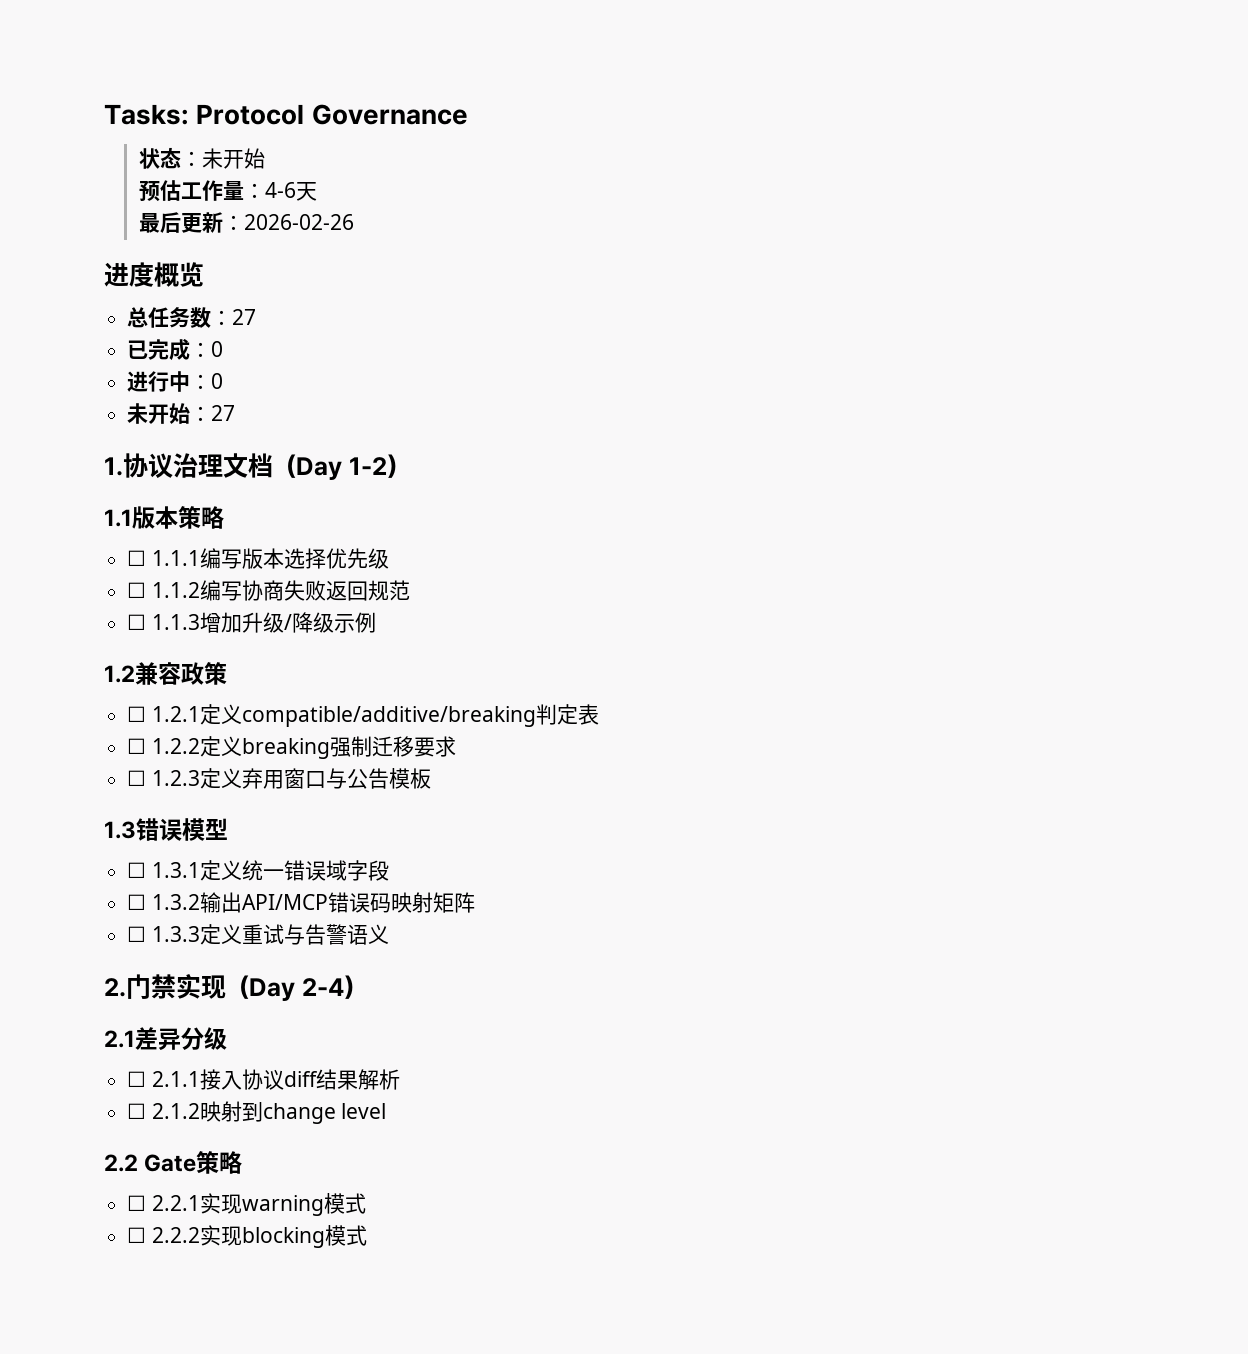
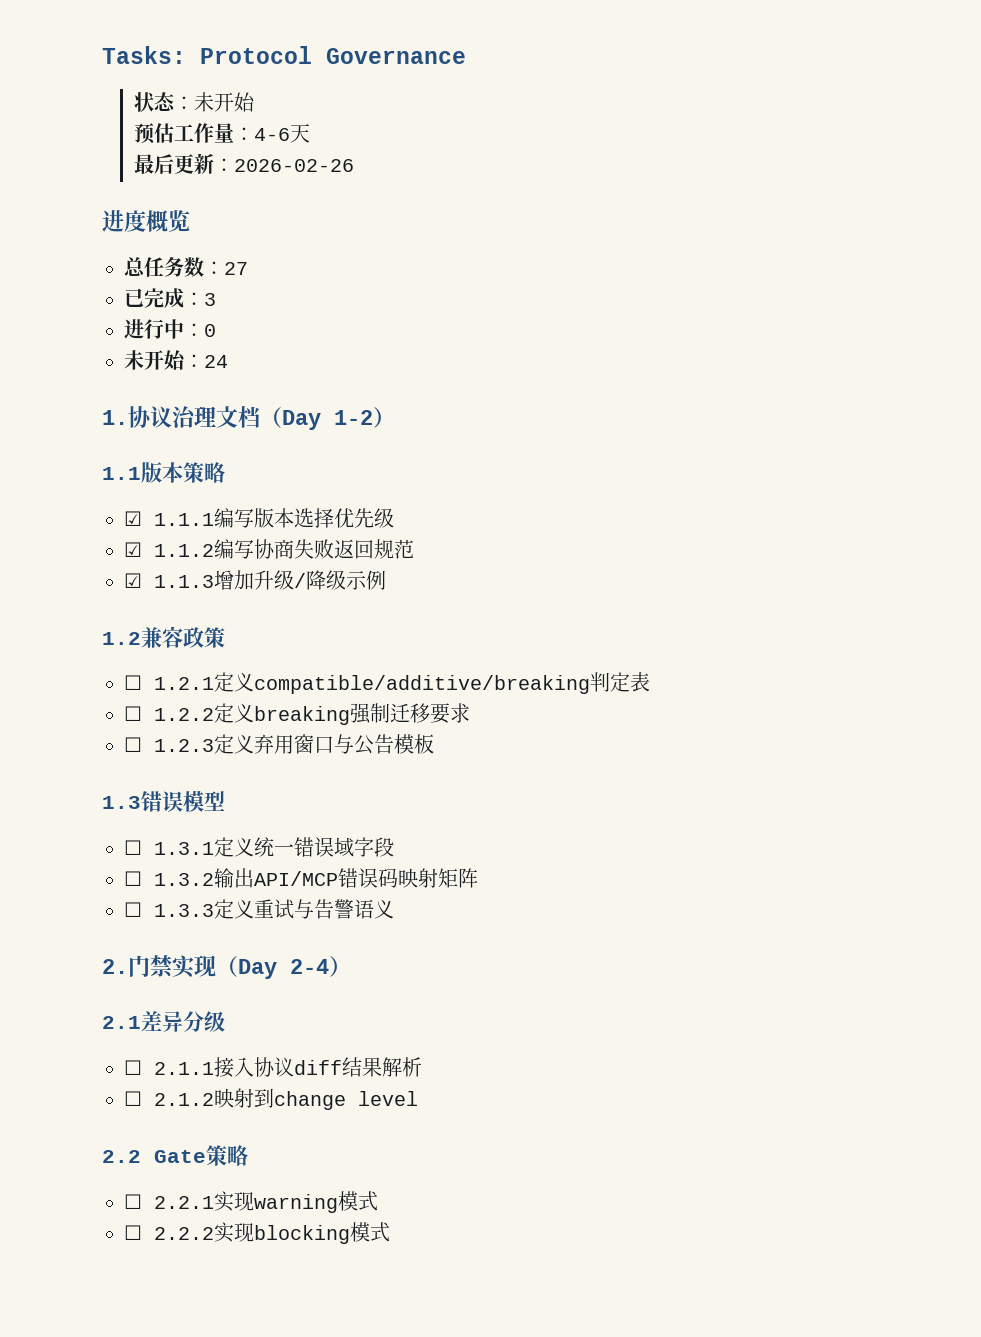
- 已完成：0
+ 已完成：3
- 未开始：27
+ 未开始：24
- ☐ 1.1.1编写版本选择优先级
+ ☑ 1.1.1编写版本选择优先级
- ☐ 1.1.2编写协商失败返回规范
+ ☑ 1.1.2编写协商失败返回规范
- ☐ 1.1.3增加升级/降级示例
+ ☑ 1.1.3增加升级/降级示例

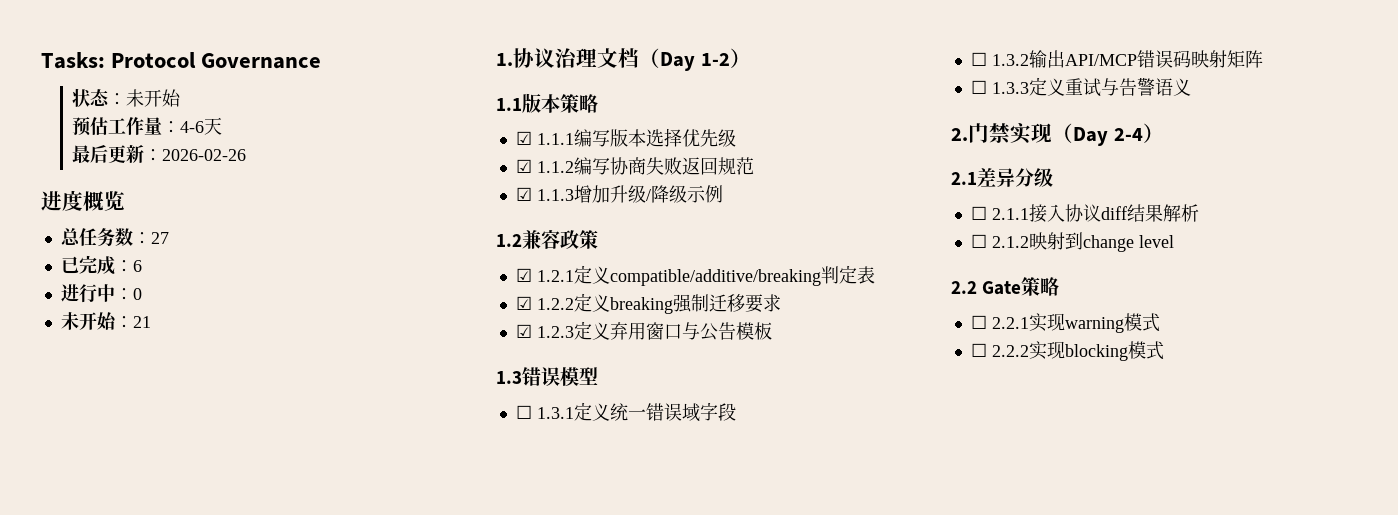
- 已完成：3
+ 已完成：6
- 未开始：24
+ 未开始：21
- ☐ 1.2.1定义compatible/additive/breaking判定表
+ ☑ 1.2.1定义compatible/additive/breaking判定表
- ☐ 1.2.2定义breaking强制迁移要求
+ ☑ 1.2.2定义breaking强制迁移要求
- ☐ 1.2.3定义弃用窗口与公告模板
+ ☑ 1.2.3定义弃用窗口与公告模板

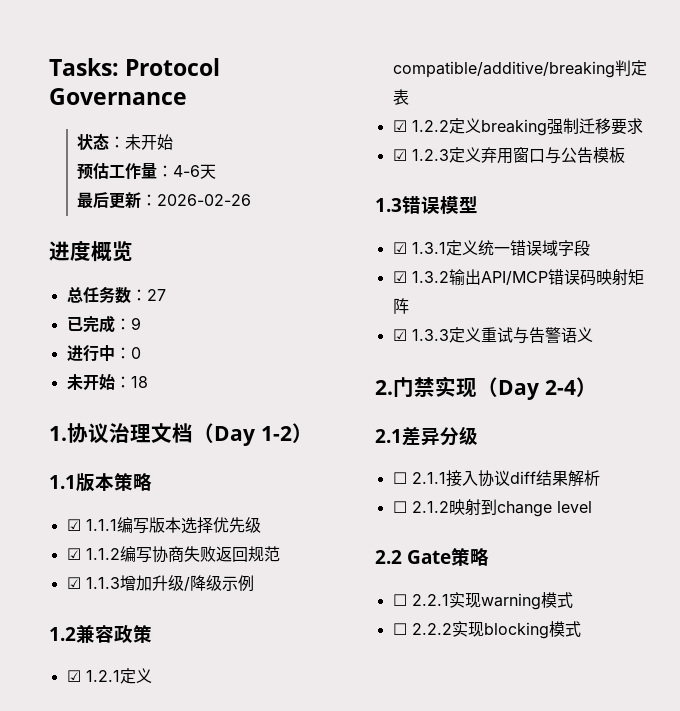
- 已完成：6
+ 已完成：9
- 未开始：21
+ 未开始：18
- ☐ 1.3.1定义统一错误域字段
+ ☑ 1.3.1定义统一错误域字段
- ☐ 1.3.2输出API/MCP错误码映射矩阵
+ ☑ 1.3.2输出API/MCP错误码映射矩阵
- ☐ 1.3.3定义重试与告警语义
+ ☑ 1.3.3定义重试与告警语义

